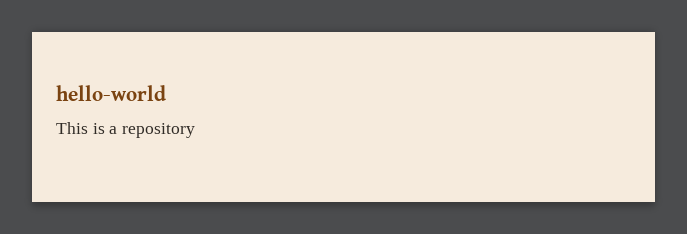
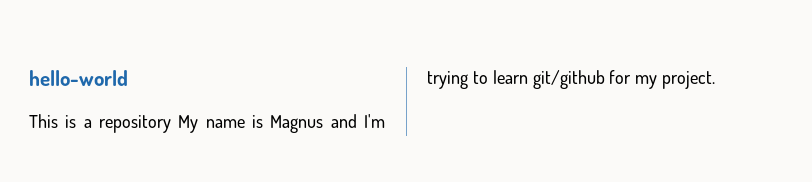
- This is a repository
+ This is a repository My name is Magnus and I'm trying to learn git/github for my project.

